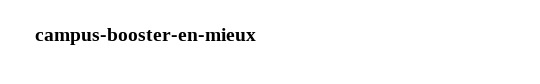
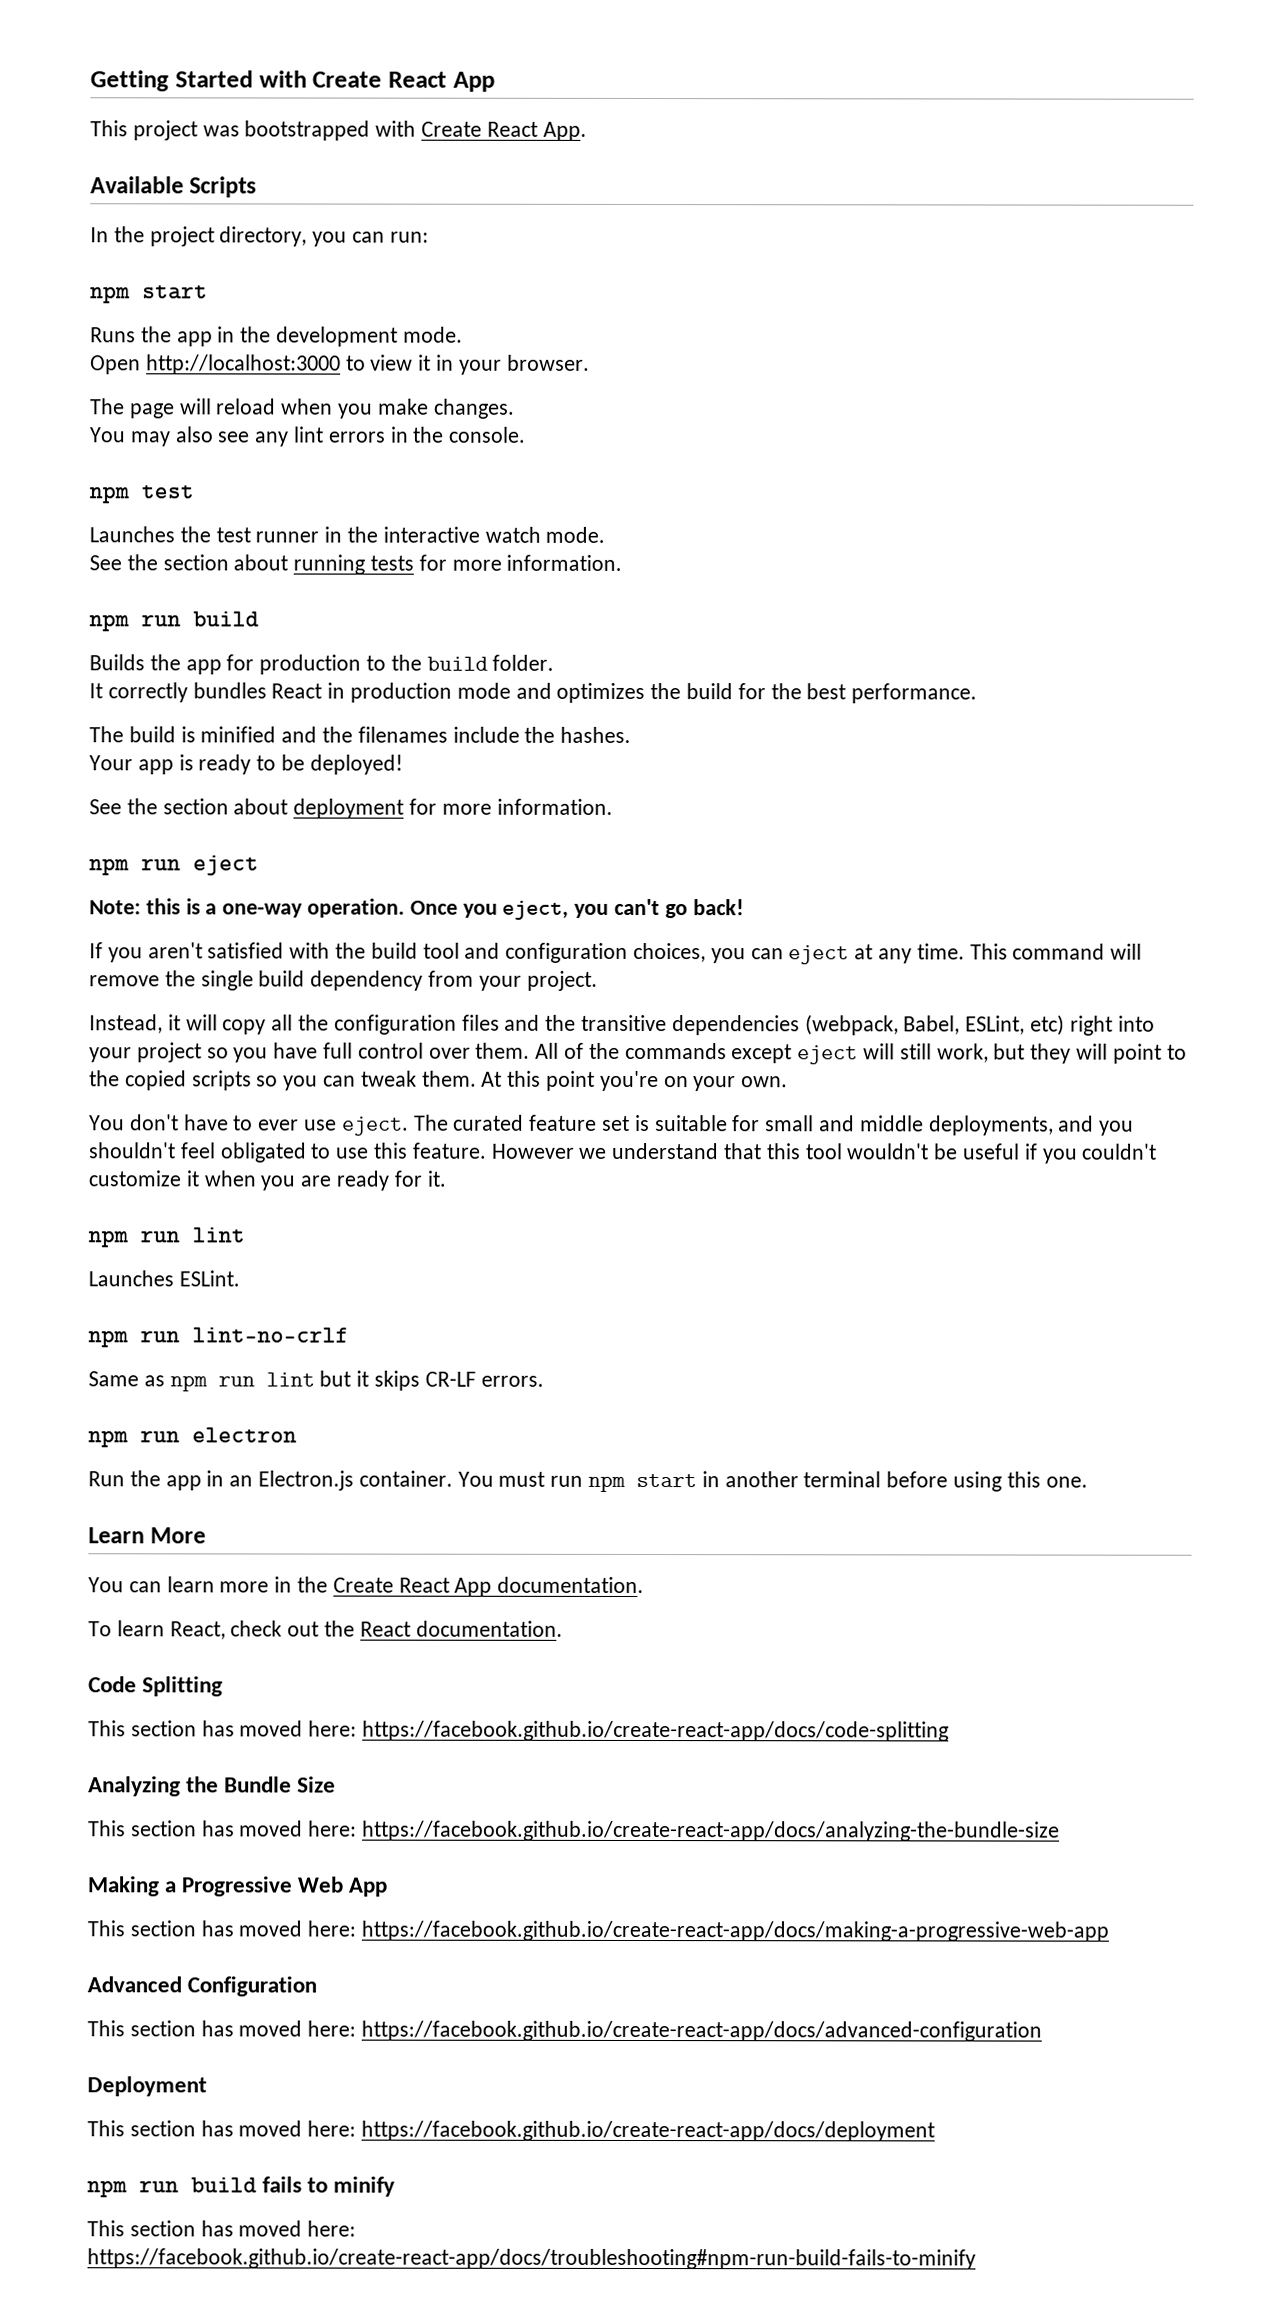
- campus-booster-en-mieux
+ Getting Started with Create React App
+ This project was bootstrapped with Create React App.
+ Available Scripts
+ In the project directory, you can run:
+ npm start
+ Runs the app in the development mode.
+ Open http://localhost:3000 to view it in your browser.
+ The page will reload when you make changes.
+ You may also see any lint errors in the console.
+ npm test
+ Launches the test runner in the interactive watch mode.
+ See the section about running tests for more information.
+ npm run build
+ Builds the app for production to the build folder.
+ It correctly bundles React in production mode and optimizes the build for the best performance.
+ The build is minified and the filenames include the hashes.
+ Your app is ready to be deployed!
+ See the section about deployment for more information.
+ npm run eject
+ Note: this is a one-way operation. Once you eject, you can't go back!
+ If you aren't satisfied with the build tool and configuration choices, you can eject at any time. This command will remove the single build dependency from your project.
+ Instead, it will copy all the configuration files and the transitive dependencies (webpack, Babel, ESLint, etc) right into your project so you have full control over them. All of the commands except eject will still work, but they will point to the copied scripts so you can tweak them. At this point you're on your own.
+ You don't have to ever use eject. The curated feature set is suitable for small and middle deployments, and you shouldn't feel obligated to use this feature. However we understand that this tool wouldn't be useful if you couldn't customize it when you are ready for it.
+ npm run lint
+ Launches ESLint.
+ npm run lint-no-crlf
+ Same as npm run lint but it skips CR-LF errors.
+ npm run electron
+ Run the app in an Electron.js container. You must run npm start in another terminal before using this one.
+ Learn More
+ You can learn more in the Create React App documentation.
+ To learn React, check out the React documentation.
+ Code Splitting
+ This section has moved here: https://facebook.github.io/create-react-app/docs/code-splitting
+ Analyzing the Bundle Size
+ This section has moved here: https://facebook.github.io/create-react-app/docs/analyzing-the-bundle-size
+ Making a Progressive Web App
+ This section has moved here: https://facebook.github.io/create-react-app/docs/making-a-progressive-web-app
+ Advanced Configuration
+ This section has moved here: https://facebook.github.io/create-react-app/docs/advanced-configuration
+ Deployment
+ This section has moved here: https://facebook.github.io/create-react-app/docs/deployment
+ npm run build fails to minify
+ This section has moved here: https://facebook.github.io/create-react-app/docs/troubleshooting#npm-run-build-fails-to-minify

